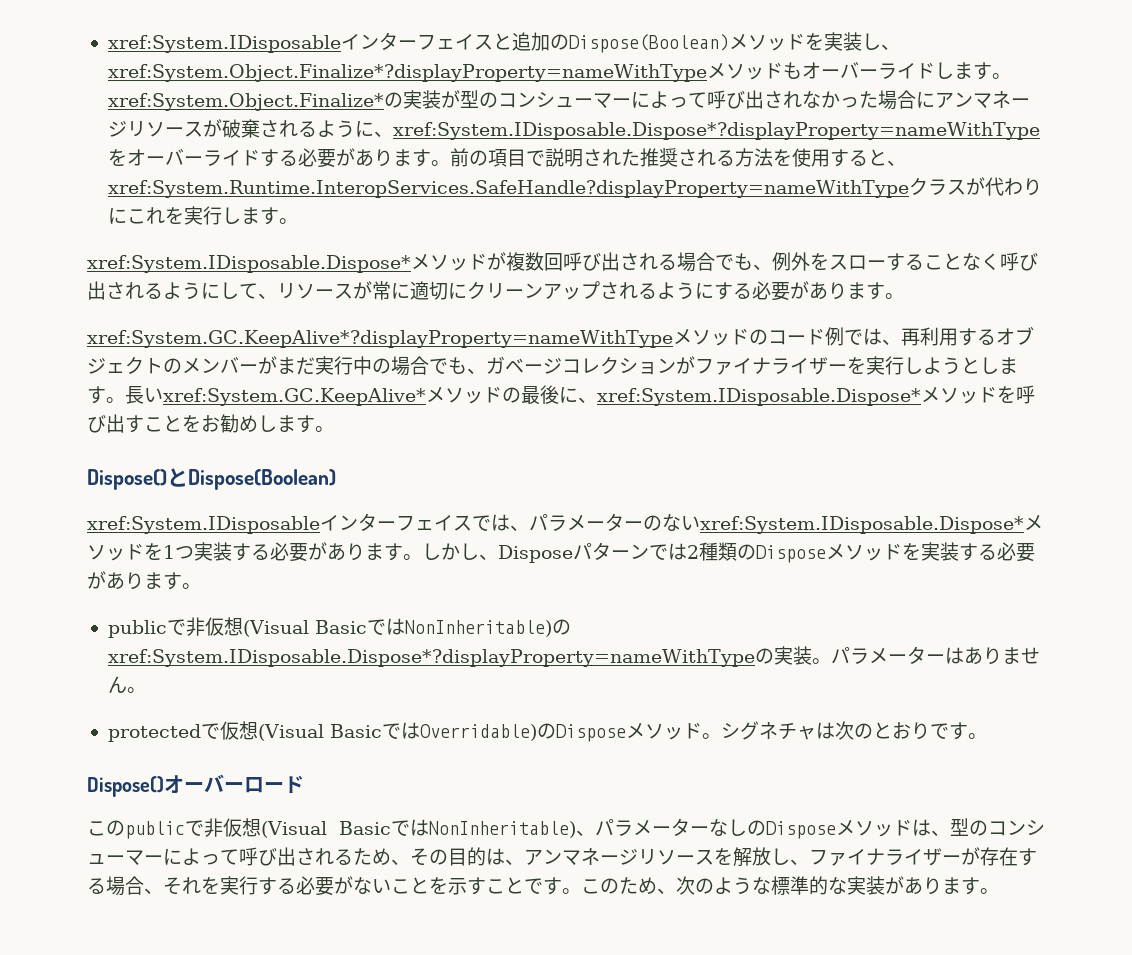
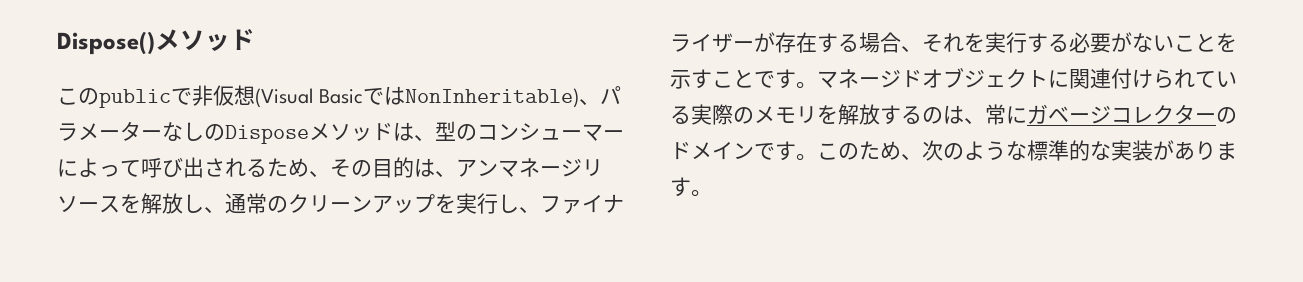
- xref:System.IDisposableインターフェイスと追加のDispose(Boolean)メソッドを実装し、xref:System.Object.Finalize*?displayProperty=nameWithTypeメソッドもオーバーライドします。xref:System.Object.Finalize*の実装が型のコンシューマーによって呼び出されなかった場合にアンマネージリソースが破棄されるように、xref:System.IDisposable.Dispose*?displayProperty=nameWithTypeをオーバーライドする必要があります。前の項目で説明された推奨される方法を使用すると、xref:System.Runtime.InteropServices.SafeHandle?displayProperty=nameWithTypeクラスが代わりにこれを実行します。
- xref:System.IDisposable.Dispose*メソッドが複数回呼び出される場合でも、例外をスローすることなく呼び出されるようにして、リソースが常に適切にクリーンアップされるようにする必要があります。
- xref:System.GC.KeepAlive*?displayProperty=nameWithTypeメソッドのコード例では、再利用するオブジェクトのメンバーがまだ実行中の場合でも、ガベージコレクションがファイナライザーを実行しようとします。長いxref:System.GC.KeepAlive*メソッドの最後に、xref:System.IDisposable.Dispose*メソッドを呼び出すことをお勧めします。
- Dispose()とDispose(Boolean)
- xref:System.IDisposableインターフェイスでは、パラメーターのないxref:System.IDisposable.Dispose*メソッドを1つ実装する必要があります。しかし、Disposeパターンでは2種類のDisposeメソッドを実装する必要があります。
- publicで非仮想(Visual BasicではNonInheritable)のxref:System.IDisposable.Dispose*?displayProperty=nameWithTypeの実装。パラメーターはありません。
- protectedで仮想(Visual BasicではOverridable)のDisposeメソッド。シグネチャは次のとおりです。
- Dispose()オーバーロード
+ Dispose()メソッド
- このpublicで非仮想(Visual BasicではNonInheritable)、パラメーターなしのDisposeメソッドは、型のコンシューマーによって呼び出されるため、その目的は、アンマネージリソースを解放し、ファイナライザーが存在する場合、それを実行する必要がないことを示すことです。
+ このpublicで非仮想(Visual BasicではNonInheritable)、パラメーターなしのDisposeメソッドは、型のコンシューマーによって呼び出されるため、その目的は、アンマネージリソースを解放し、通常のクリーンアップを実行し、ファイナライザーが存在する場合、それを実行する必要がないことを示すことです。
+ マネージドオブジェクトに関連付けられている実際のメモリを解放するのは、常にガベージコレクターのドメインです。

